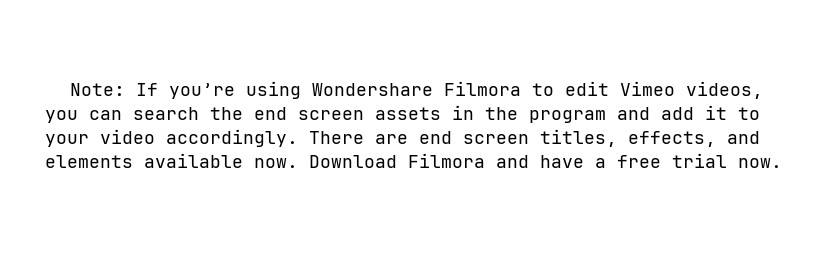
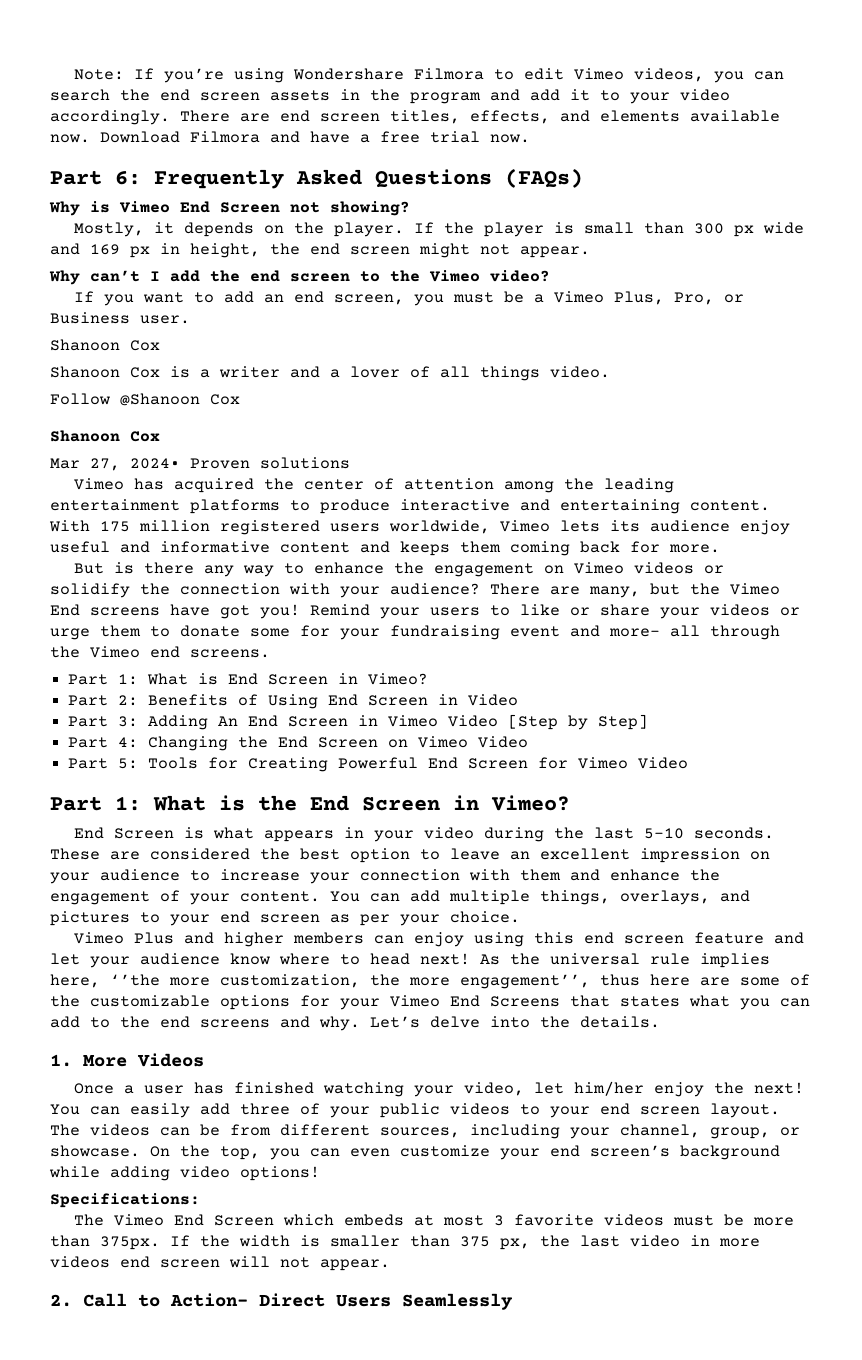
+ Part 6: Frequently Asked Questions (FAQs)
+ Why is Vimeo End Screen not showing?
+ Mostly, it depends on the player. If the player is small than 300 px wide and 169 px in height, the end screen might not appear.
+ Why can’t I add the end screen to the Vimeo video?
+ If you want to add an end screen, you must be a Vimeo Plus, Pro, or Business user.
+ Shanoon Cox
+ Shanoon Cox is a writer and a lover of all things video.
+ Follow @Shanoon Cox
+ Shanoon Cox
+ Mar 27, 2024• Proven solutions
+ Vimeo has acquired the center of attention among the leading entertainment platforms to produce interactive and entertaining content. With 175 million registered users worldwide, Vimeo lets its audience enjoy useful and informative content and keeps them coming back for more.
+ But is there any way to enhance the engagement on Vimeo videos or solidify the connection with your audience? There are many, but the Vimeo End screens have got you! Remind your users to like or share your videos or urge them to donate some for your fundraising event and more- all through the Vimeo end screens.
+ Part 1: What is End Screen in Vimeo?
+ Part 2: Benefits of Using End Screen in Video
+ Part 3: Adding An End Screen in Vimeo Video [Step by Step]
+ Part 4: Changing the End Screen on Vimeo Video
+ Part 5: Tools for Creating Powerful End Screen for Vimeo Video
+ Part 1: What is the End Screen in Vimeo?
+ End Screen is what appears in your video during the last 5-10 seconds. These are considered the best option to leave an excellent impression on your audience to increase your connection with them and enhance the engagement of your content. You can add multiple things, overlays, and pictures to your end screen as per your choice.
+ Vimeo Plus and higher members can enjoy using this end screen feature and let your audience know where to head next! As the universal rule implies here, ‘’the more customization, the more engagement’’, thus here are some of the customizable options for your Vimeo End Screens that states what you can add to the end screens and why. Let’s delve into the details.
+ 1. More Videos
+ Once a user has finished watching your video, let him/her enjoy the next! You can easily add three of your public videos to your end screen layout. The videos can be from different sources, including your channel, group, or showcase. On the top, you can even customize your end screen’s background while adding video options!
+ Specifications:
+ The Vimeo End Screen which embeds at most 3 favorite videos must be more than 375px. If the width is smaller than 375 px, the last video in more videos end screen will not appear.
+ 2. Call to Action- Direct Users Seamlessly

